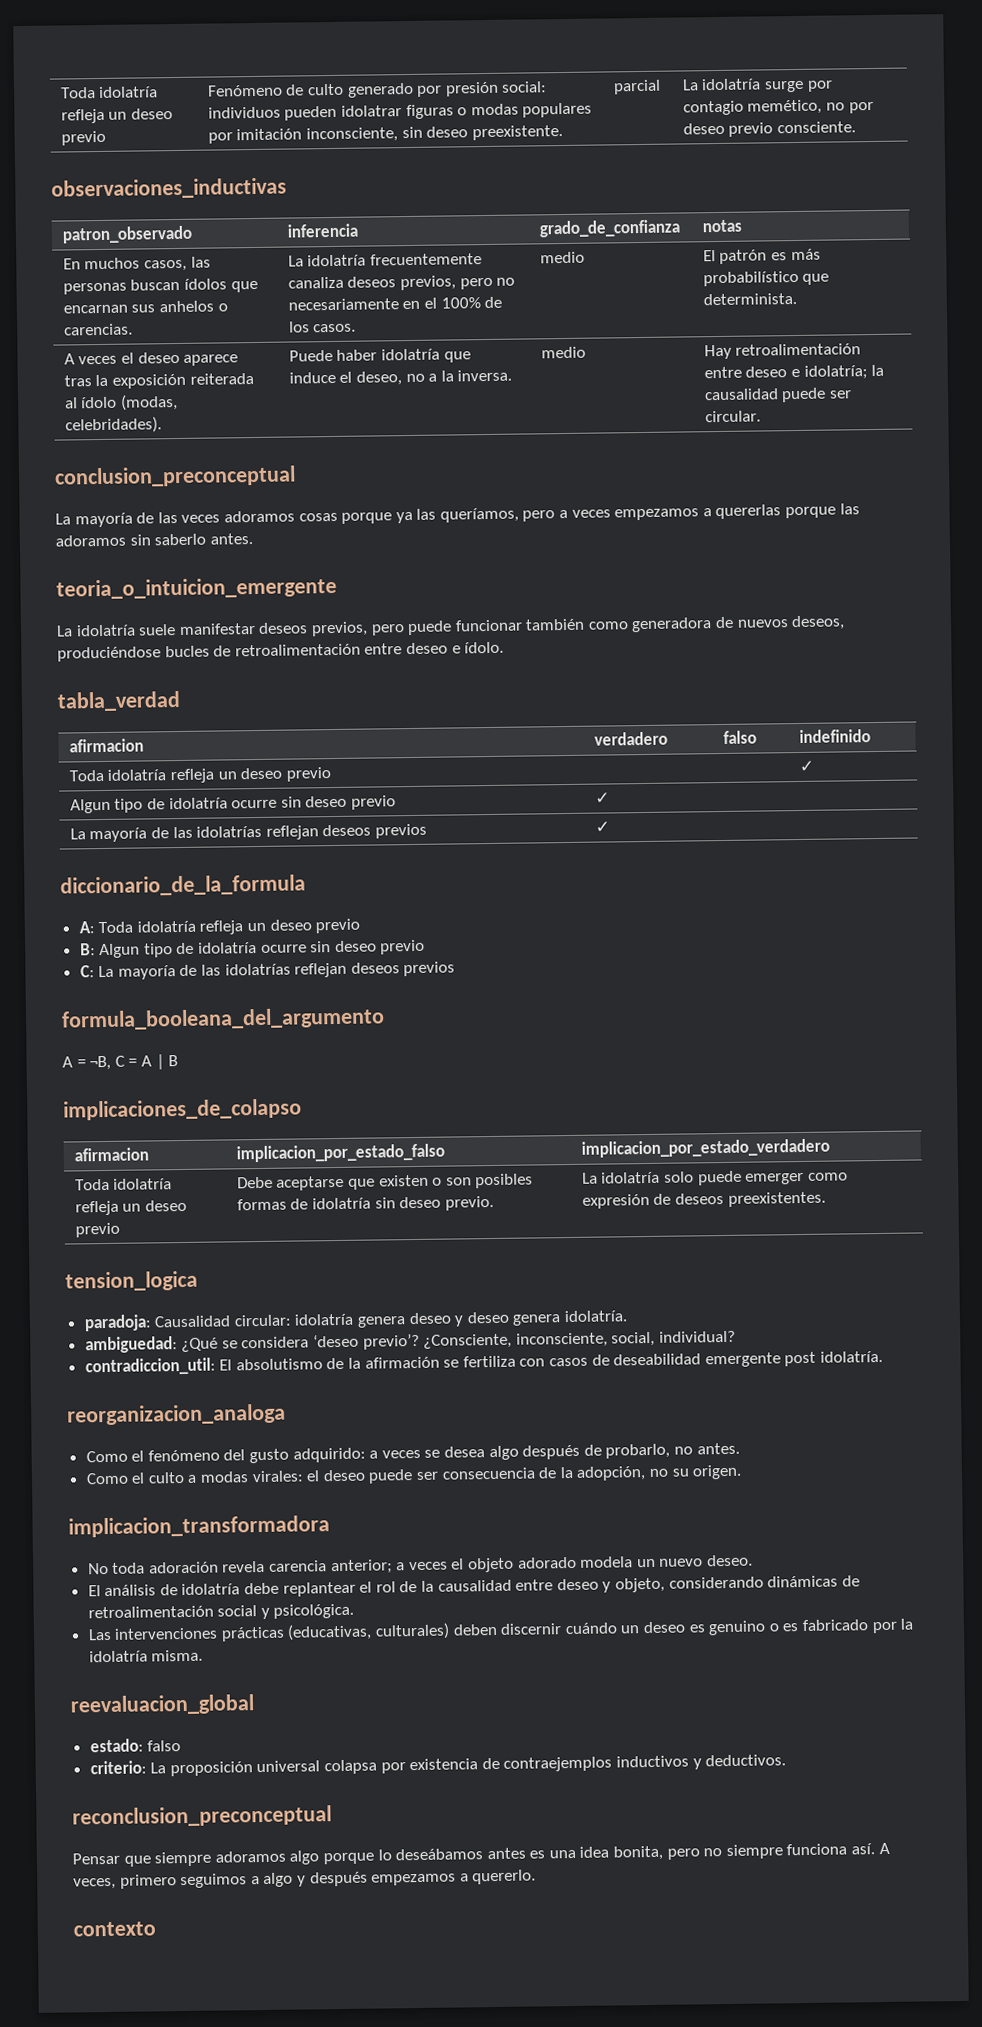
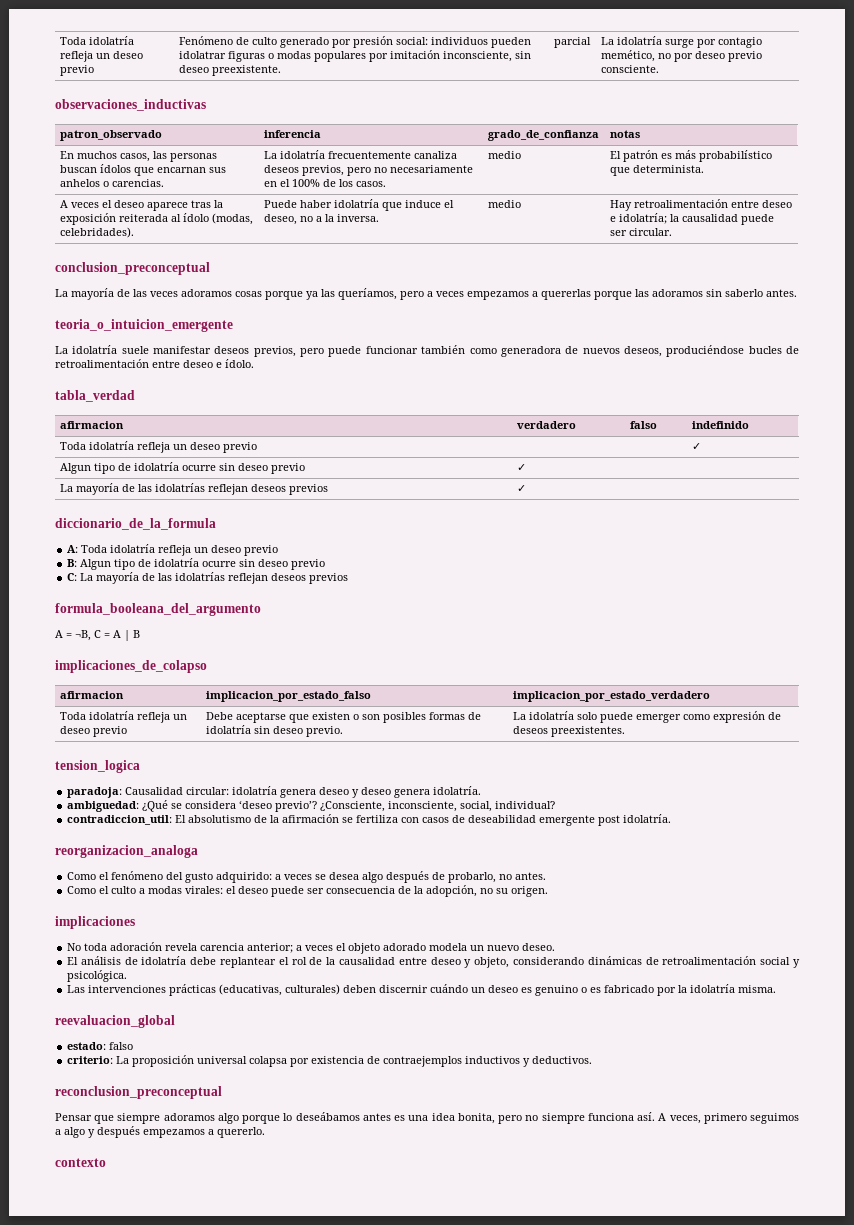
- implicacion_transformadora
+ implicaciones

